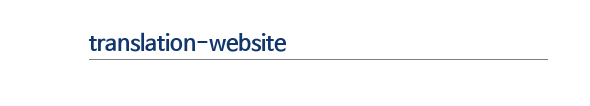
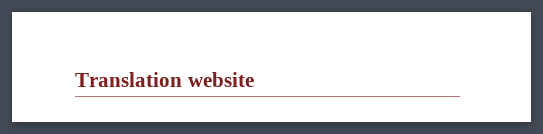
- translation-website
+ Translation website

